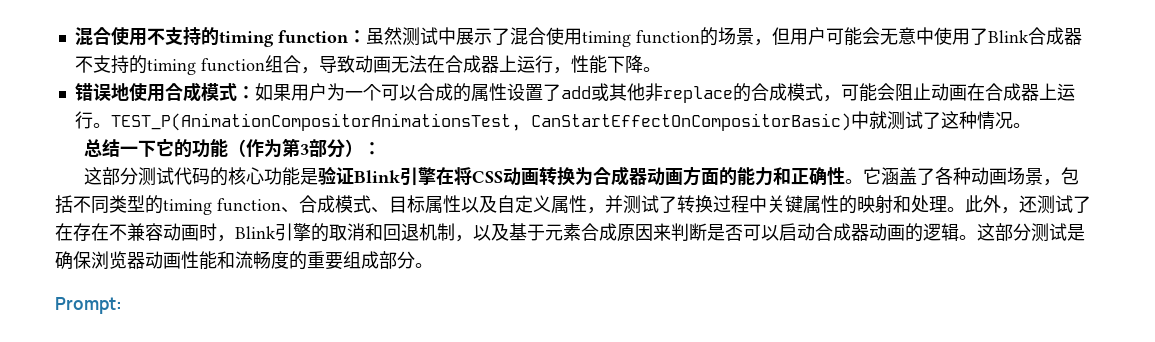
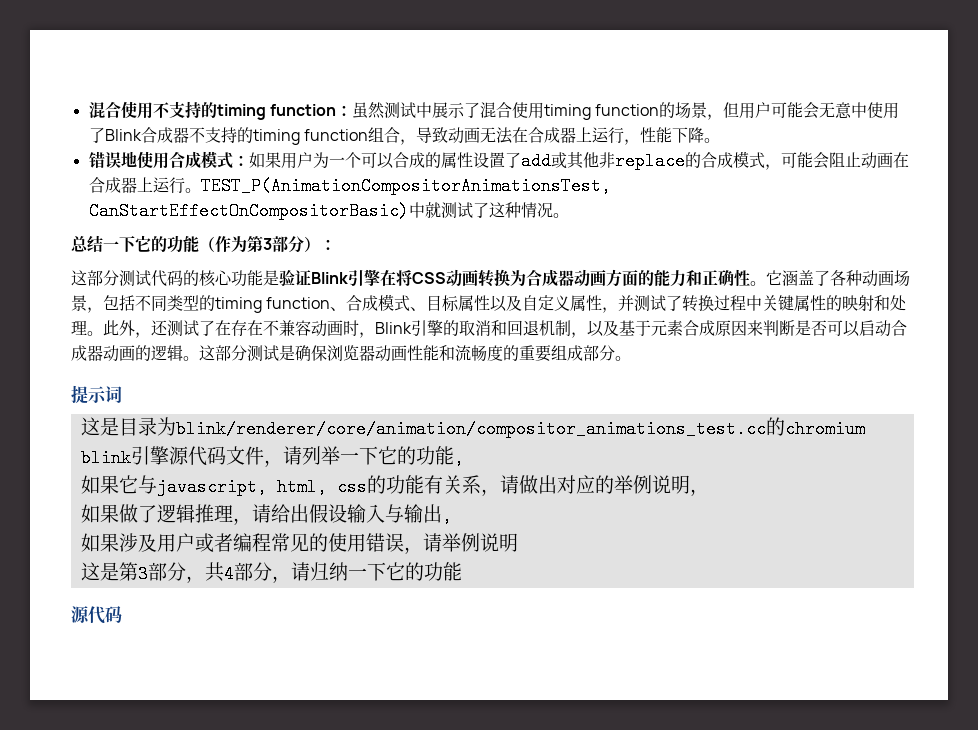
- Prompt:
+ 提示词
+ 这是目录为blink/renderer/core/animation/compositor_animations_test.cc的chromium blink引擎源代码文件，请列举一下它的功能,
+ 如果它与javascript, html, css的功能有关系，请做出对应的举例说明，
+ 如果做了逻辑推理，请给出假设输入与输出,
+ 如果涉及用户或者编程常见的使用错误，请举例说明
+ 这是第3部分，共4部分，请归纳一下它的功能
+ 源代码

